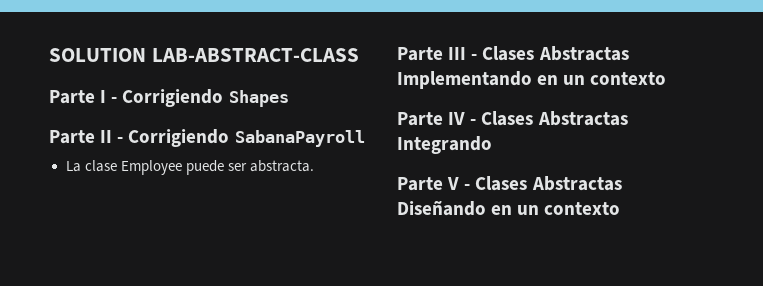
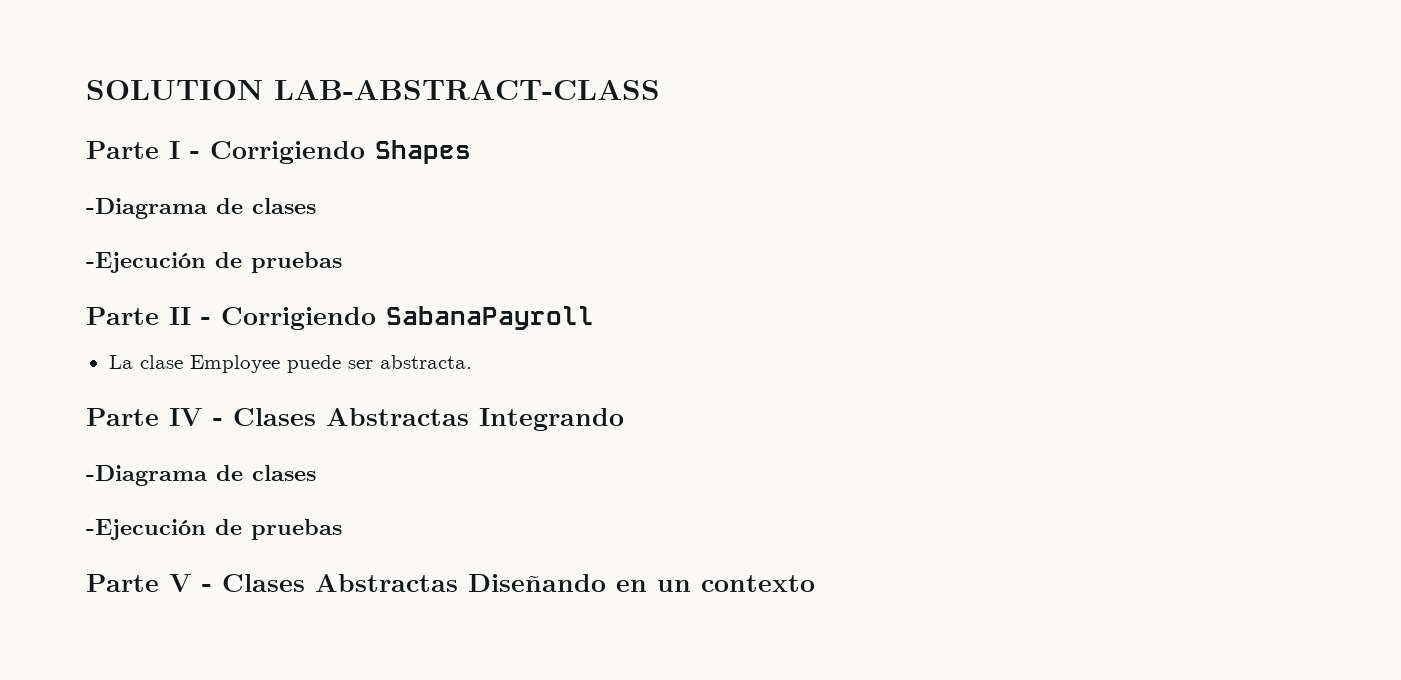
  Parte I - Corrigiendo Shapes
+ -Diagrama de clases
+ -Ejecución de pruebas
- Parte III - Clases Abstractas Implementando en un contexto
  Parte IV - Clases Abstractas Integrando
+ -Diagrama de clases
+ -Ejecución de pruebas

